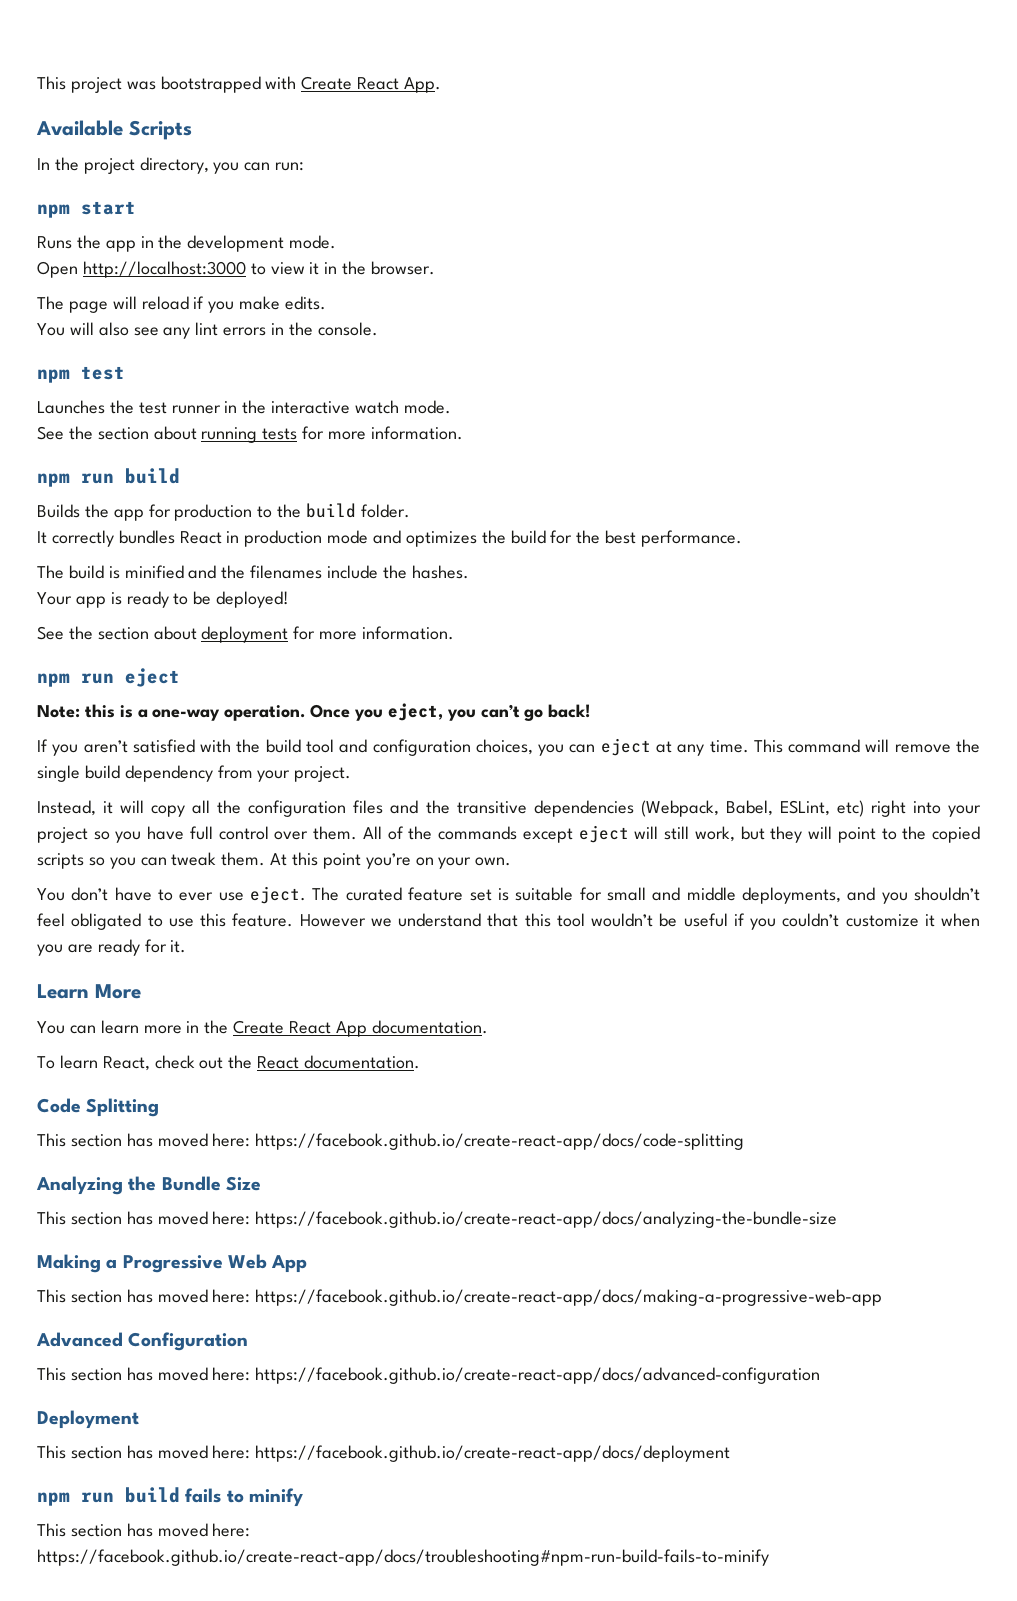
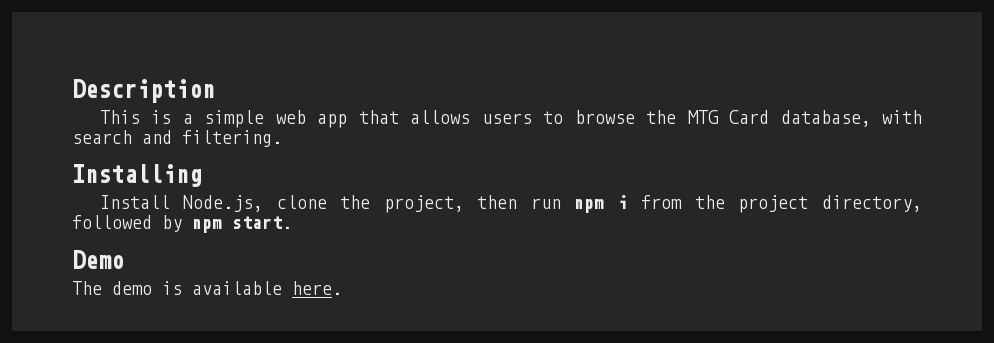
- This project was bootstrapped with Create React App.
- Available Scripts
- In the project directory, you can run:
- npm start
- Runs the app in the development mode.
- Open http://localhost:3000 to view it in the browser.
- The page will reload if you make edits.
- You will also see any lint errors in the console.
- npm test
- Launches the test runner in the interactive watch mode.
- See the section about running tests for more information.
- npm run build
- Builds the app for production to the build folder.
- It correctly bundles React in production mode and optimizes the build for the best performance.
- The build is minified and the filenames include the hashes.
- Your app is ready to be deployed!
- See the section about deployment for more information.
- npm run eject
- Note: this is a one-way operation. Once you eject, you can’t go back!
- If you aren’t satisfied with the build tool and configuration choices, you can eject at any time. This command will remove the single build dependency from your project.
- Instead, it will copy all the configuration files and the transitive dependencies (Webpack, Babel, ESLint, etc) right into your project so you have full control over them. All of the commands except eject will still work, but they will point to the copied scripts so you can tweak them. At this point you’re on your own.
- You don’t have to ever use eject. The curated feature set is suitable for small and middle deployments, and you shouldn’t feel obligated to use this feature. However we understand that this tool wouldn’t be useful if you couldn’t customize it when you are ready for it.
- Learn More
- You can learn more in the Create React App documentation.
- To learn React, check out the React documentation.
- Code Splitting
- This section has moved here: https://facebook.github.io/create-react-app/docs/code-splitting
- Analyzing the Bundle Size
- This section has moved here: https://facebook.github.io/create-react-app/docs/analyzing-the-bundle-size
- Making a Progressive Web App
- This section has moved here: https://facebook.github.io/create-react-app/docs/making-a-progressive-web-app
- Advanced Configuration
- This section has moved here: https://facebook.github.io/create-react-app/docs/advanced-configuration
- Deployment
- This section has moved here: https://facebook.github.io/create-react-app/docs/deployment
- npm run build fails to minify
- This section has moved here: https://facebook.github.io/create-react-app/docs/troubleshooting#npm-run-build-fails-to-minify
+ Description
+ This is a simple web app that allows users to browse the MTG Card database, with search and filtering.
+ Installing
+ Install Node.js, clone the project, then run npm i from the project directory, followed by npm start.
+ Demo
+ The demo is available here.

